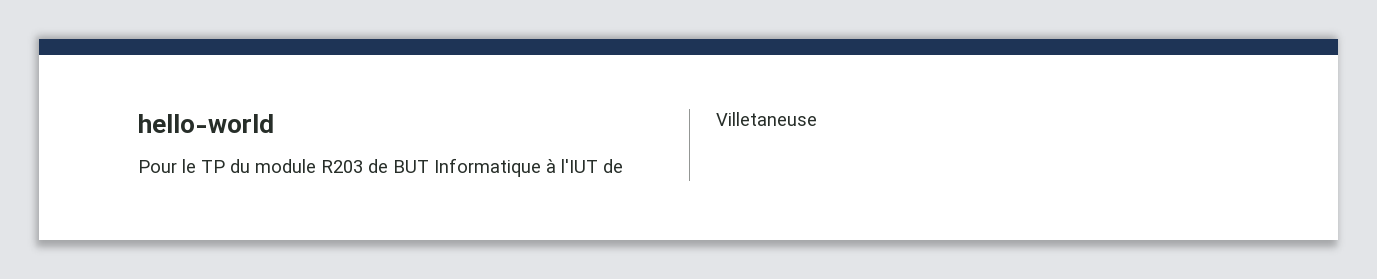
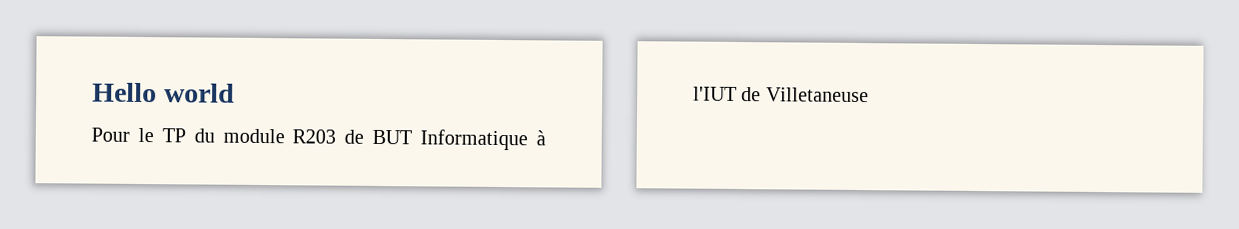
- hello-world
+ Hello world

